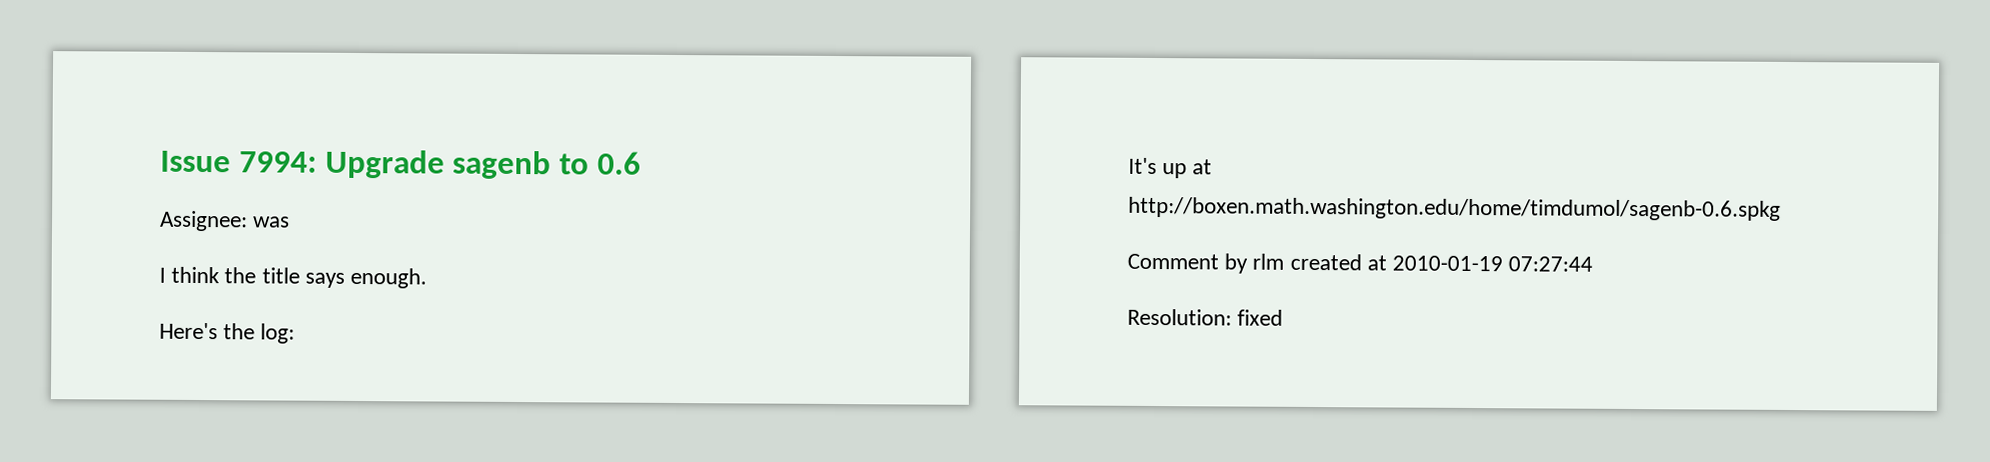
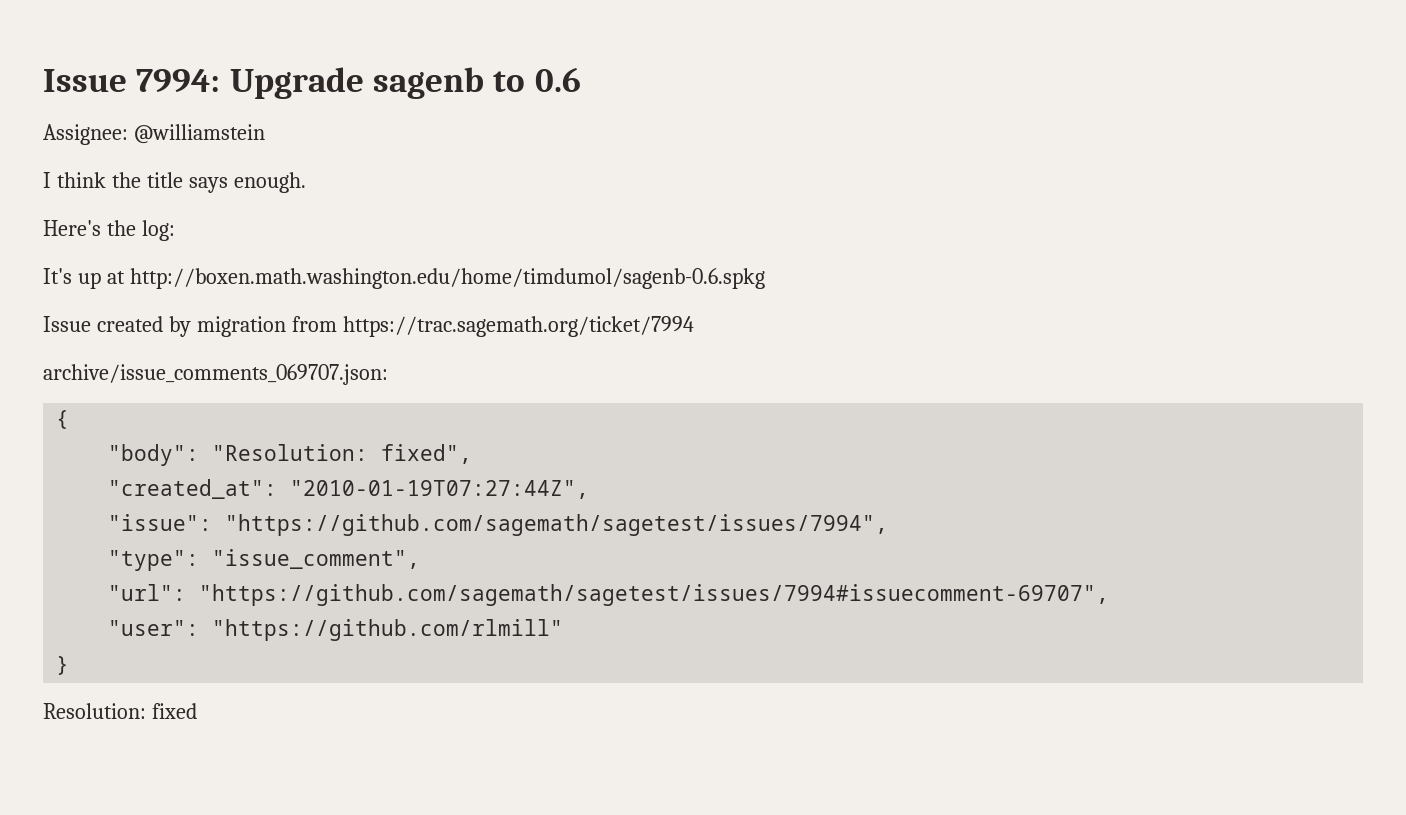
- Assignee: was
+ Assignee: @williamstein
- Comment by rlm created at 2010-01-19 07:27:44
+ Issue created by migration from https://trac.sagemath.org/ticket/7994
+ archive/issue_comments_069707.json:
+ {
+ "body": "Resolution: fixed",
+ "created_at": "2010-01-19T07:27:44Z",
+ "issue": "https://github.com/sagemath/sagetest/issues/7994",
+ "type": "issue_comment",
+ "url": "https://github.com/sagemath/sagetest/issues/7994#issuecomment-69707",
+ "user": "https://github.com/rlmill"
+ }

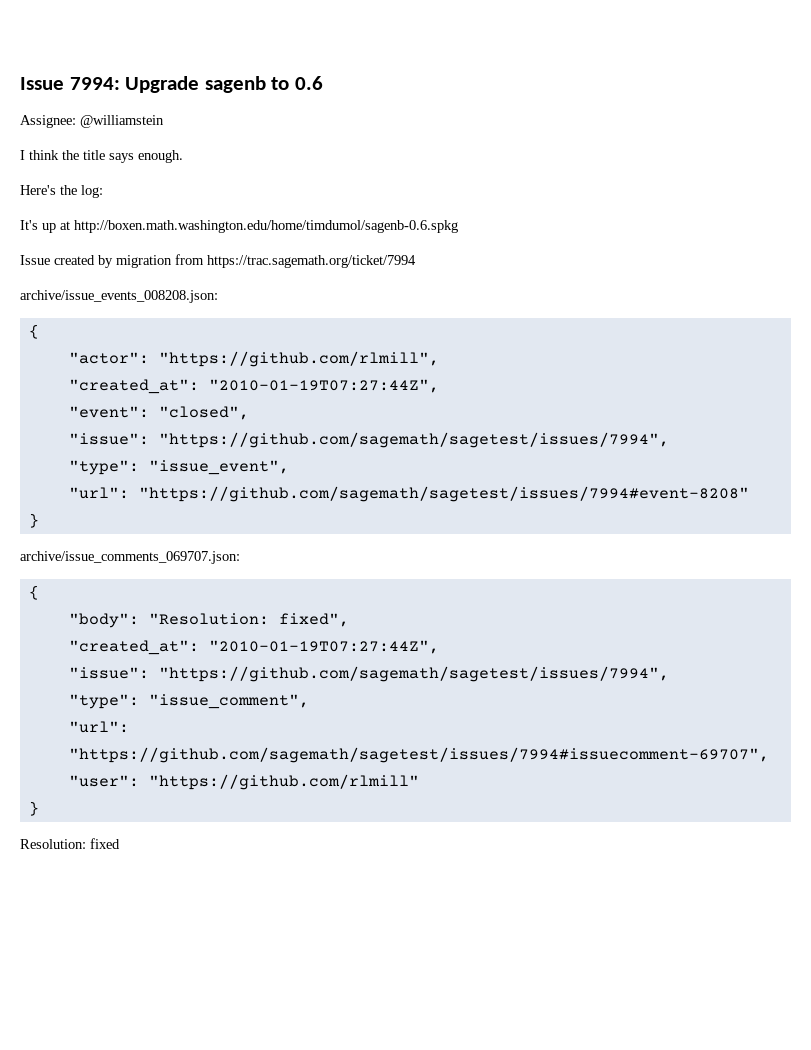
+ archive/issue_events_008208.json:
+ {
+ "actor": "https://github.com/rlmill",
+ "created_at": "2010-01-19T07:27:44Z",
+ "event": "closed",
+ "issue": "https://github.com/sagemath/sagetest/issues/7994",
+ "type": "issue_event",
+ "url": "https://github.com/sagemath/sagetest/issues/7994#event-8208"
+ }

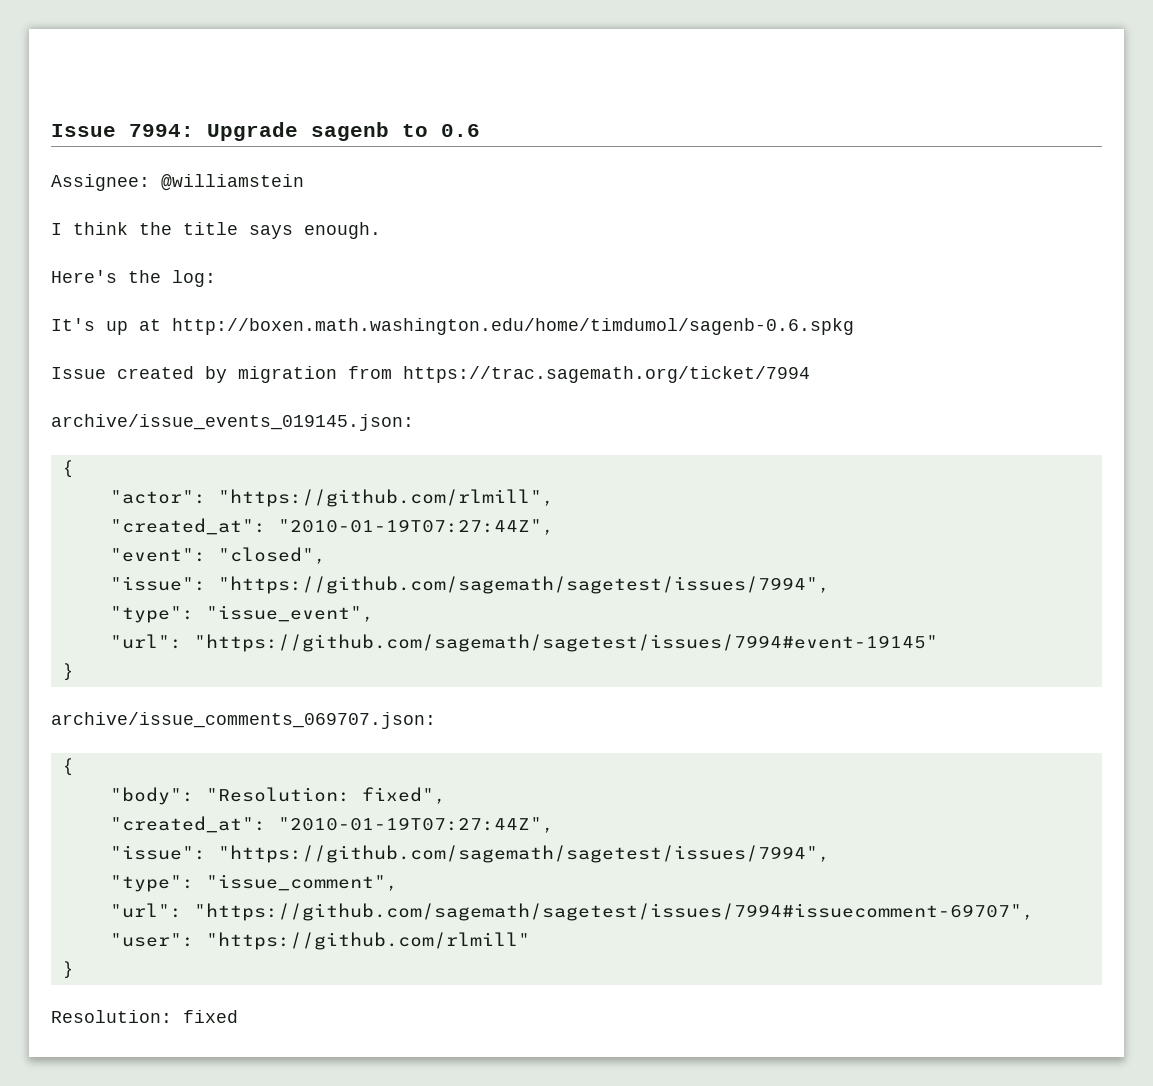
- archive/issue_events_008208.json:
+ archive/issue_events_019145.json:
- "url": "https://github.com/sagemath/sagetest/issues/7994#event-8208"
+ "url": "https://github.com/sagemath/sagetest/issues/7994#event-19145"

